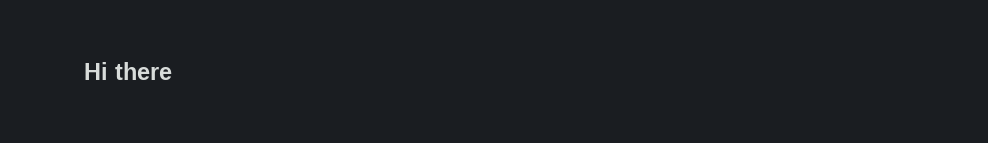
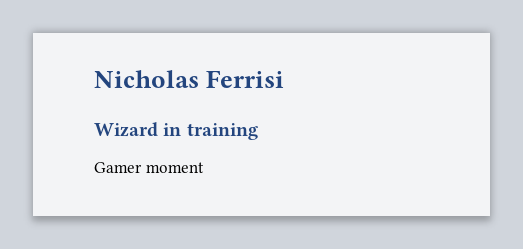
- Hi there
+ Nicholas Ferrisi
+ Wizard in training
+ Gamer moment

